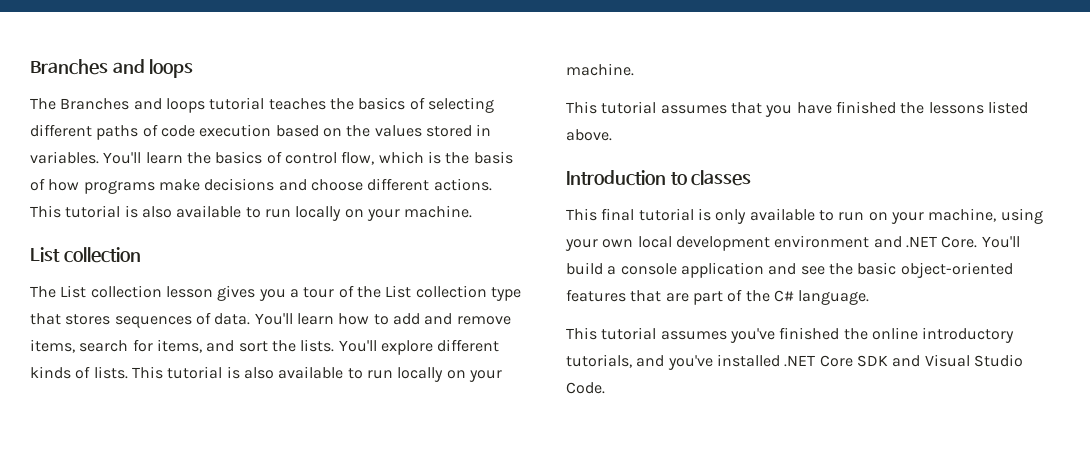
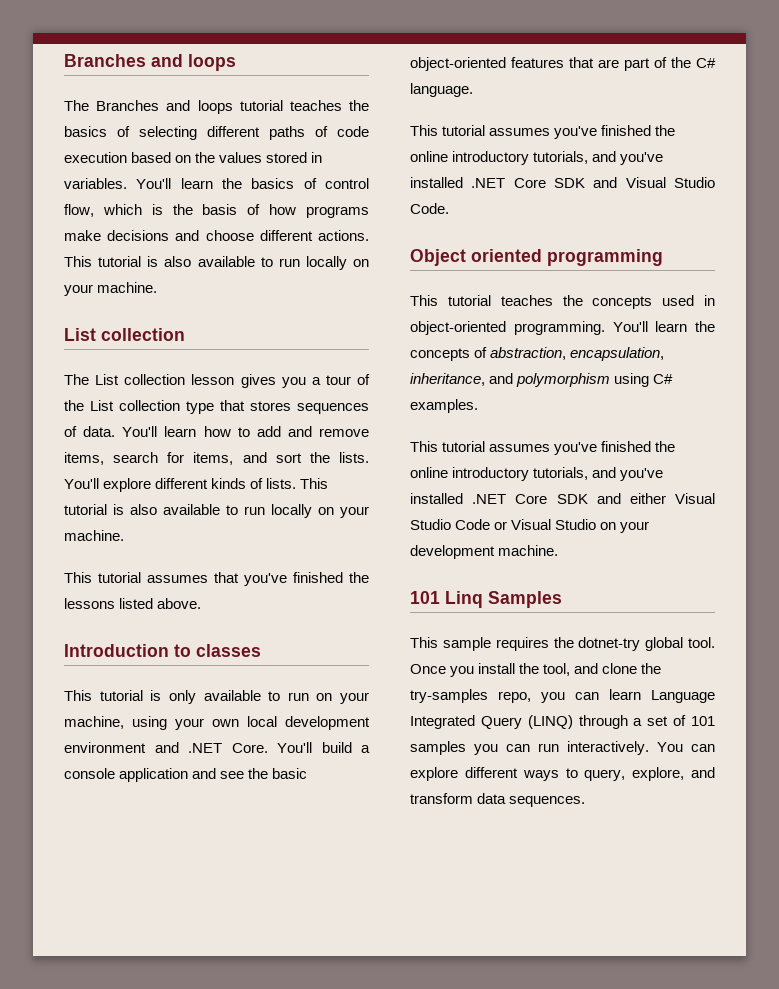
- This tutorial assumes that you have finished the lessons listed above.
+ This tutorial assumes that you've finished the lessons listed above.
- This final tutorial is only available to run on your machine, using your own local development environment and .NET Core.
+ This tutorial is only available to run on your machine, using your own local development environment and .NET Core.
+ Object oriented programming
+ This tutorial teaches the concepts used in object-oriented programming. You'll learn the concepts of abstraction, encapsulation, inheritance, and polymorphism using C# examples.
+ This tutorial assumes you've finished the online introductory tutorials, and you've installed .NET Core SDK and either Visual Studio Code or Visual Studio on your development machine.
+ 101 Linq Samples
+ This sample requires the dotnet-try global tool. Once you install the tool, and clone the try-samples repo, you can learn Language Integrated Query (LINQ) through a set of 101 samples you can run interactively. You can explore different ways to query, explore, and transform data sequences.

